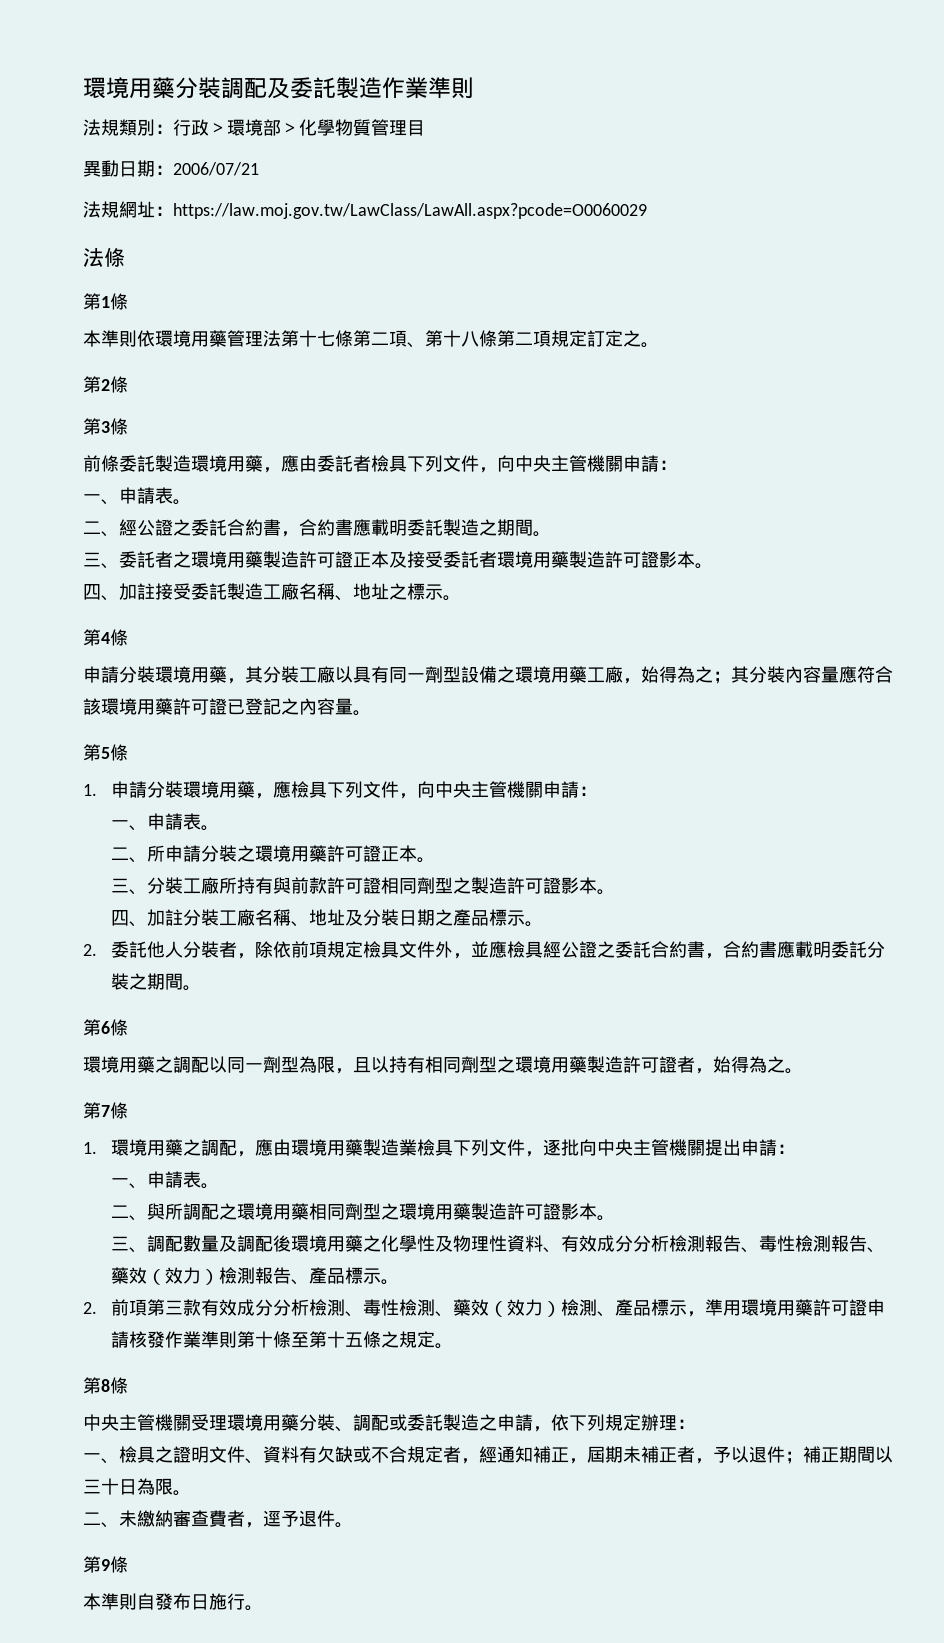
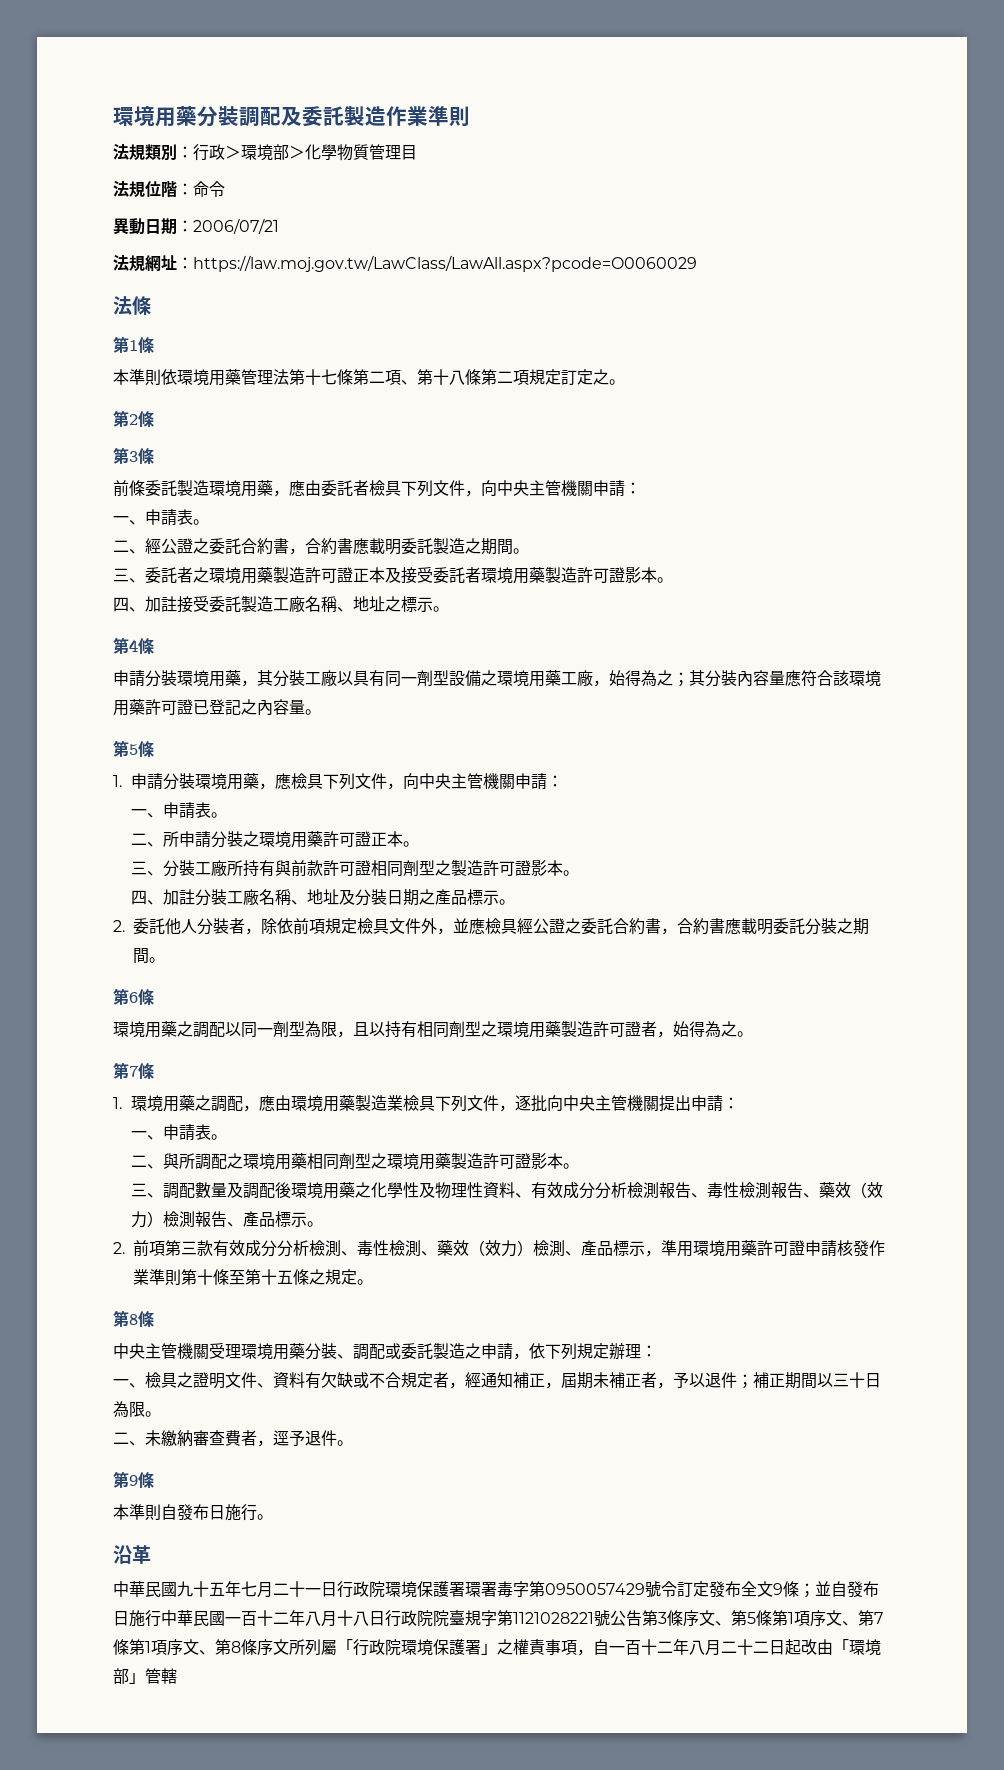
+ 法規位階：命令
+ 沿革
+ 中華民國九十五年七月二十一日行政院環境保護署環署毒字第0950057429號令訂定發布全文9條；並自發布日施行中華民國一百十二年八月十八日行政院院臺規字第1121028221號公告第3條序文、第5條第1項序文、第7條第1項序文、第8條序文所列屬「行政院環境保護署」之權責事項，自一百十二年八月二十二日起改由「環境部」管轄

